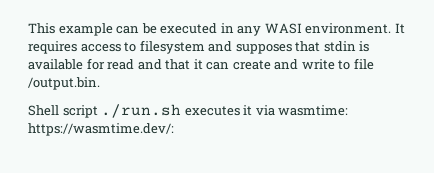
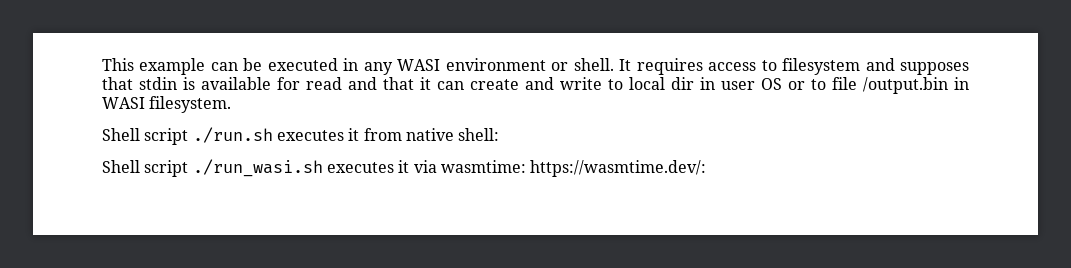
- This example can be executed in any WASI environment.
+ This example can be executed in any WASI environment or shell.
- It requires access to filesystem and supposes that stdin is available for read and that it can create and write to file /output.bin.
+ It requires access to filesystem and supposes that stdin is available for read and that it can create and write to local dir in user OS or to file /output.bin in WASI filesystem.
- Shell script ./run.sh executes it via wasmtime: https://wasmtime.dev/:
+ Shell script ./run.sh executes it from native shell:
+ Shell script ./run_wasi.sh executes it via wasmtime: https://wasmtime.dev/:

